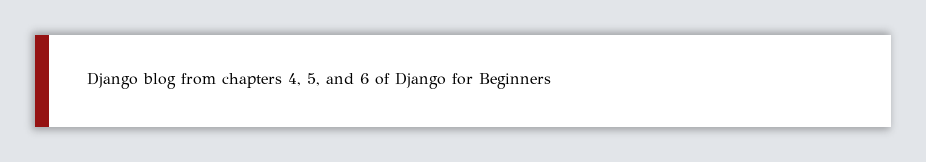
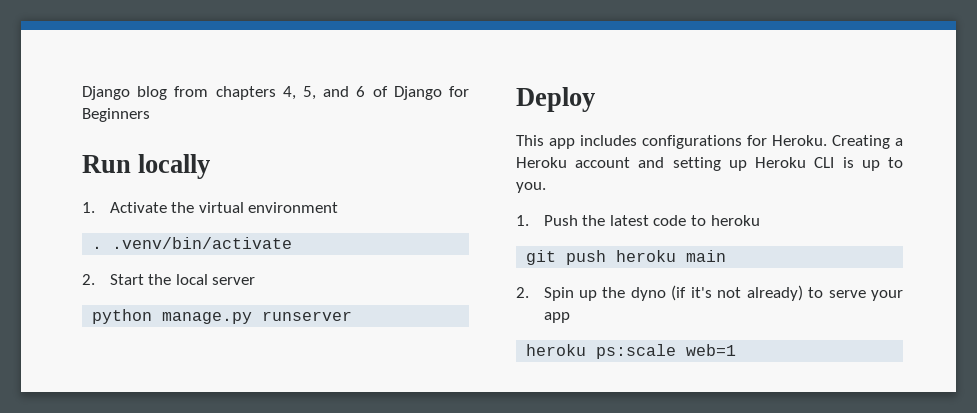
+ Run locally
+ 1. Activate the virtual environment
+ . .venv/bin/activate
+ 2. Start the local server
+ python manage.py runserver
+ Deploy
+ This app includes configurations for Heroku. Creating a Heroku account and setting up Heroku CLI is up to you.
+ 1. Push the latest code to heroku
+ git push heroku main
+ 2. Spin up the dyno (if it's not already) to serve your app
+ heroku ps:scale web=1

